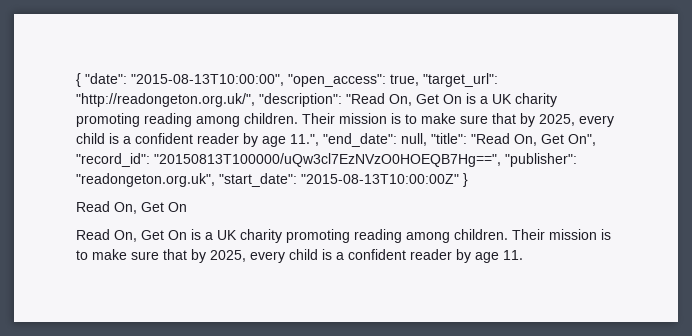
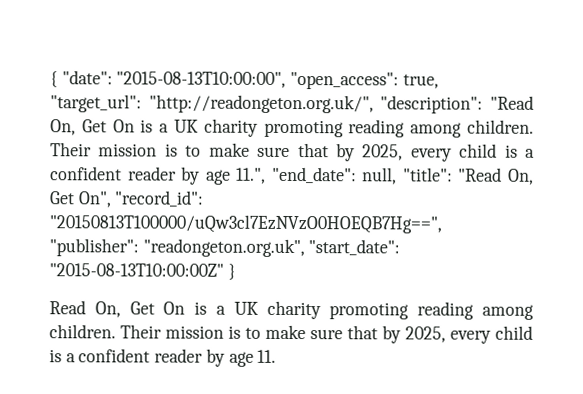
  Their mission is to make sure that by 2025, every child is a confident reader by age 11.", "end_date": null, "title": "Read On, Get On", "record_id": "20150813T100000/uQw3cl7EzNVzO0HOEQB7Hg==", "publisher": "readongeton.org.uk", "start_date": "2015-08-13T10:00:00Z" }
- Read On, Get On

